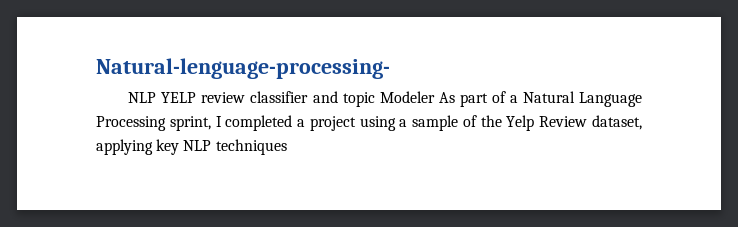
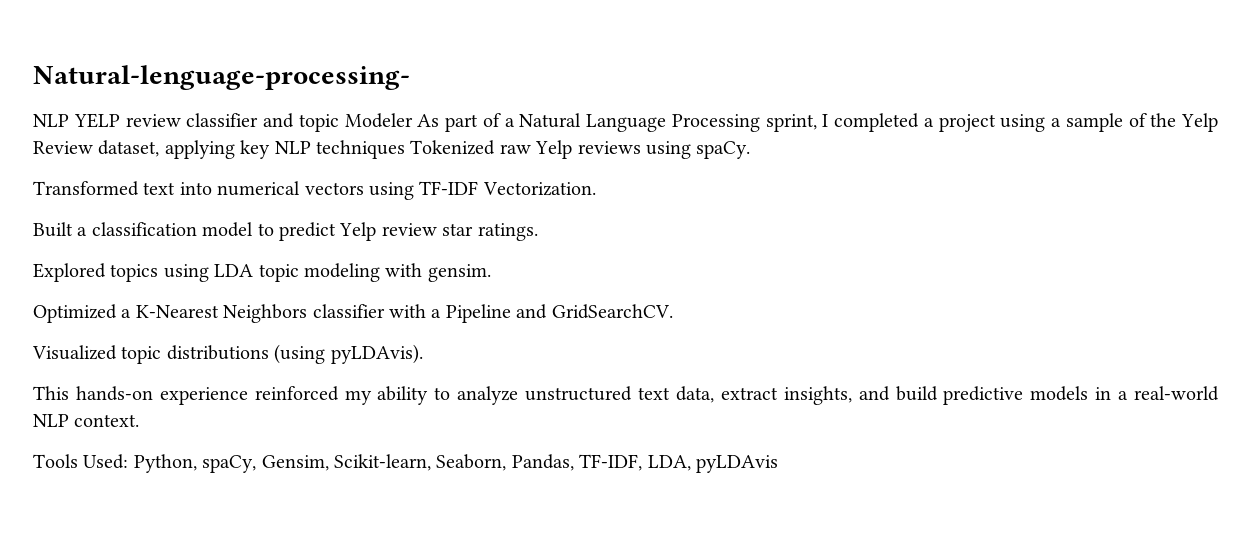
- NLP YELP review classifier and topic Modeler As part of a Natural Language Processing sprint, I completed a project using a sample of the Yelp Review dataset, applying key NLP techniques
+ NLP YELP review classifier and topic Modeler As part of a Natural Language Processing sprint, I completed a project using a sample of the Yelp Review dataset, applying key NLP techniques Tokenized raw Yelp reviews using spaCy.
+ Transformed text into numerical vectors using TF-IDF Vectorization.
+ Built a classification model to predict Yelp review star ratings.
+ Explored topics using LDA topic modeling with gensim.
+ Optimized a K-Nearest Neighbors classifier with a Pipeline and GridSearchCV.
+ Visualized topic distributions (using pyLDAvis).
+ This hands-on experience reinforced my ability to analyze unstructured text data, extract insights, and build predictive models in a real-world NLP context.
+ Tools Used: Python, spaCy, Gensim, Scikit-learn, Seaborn, Pandas, TF-IDF, LDA, pyLDAvis

